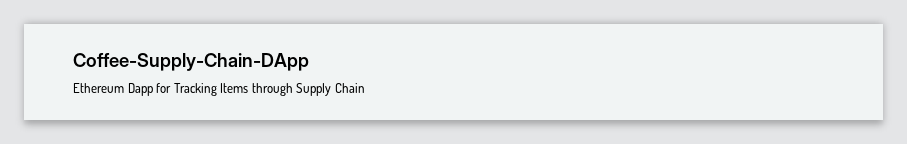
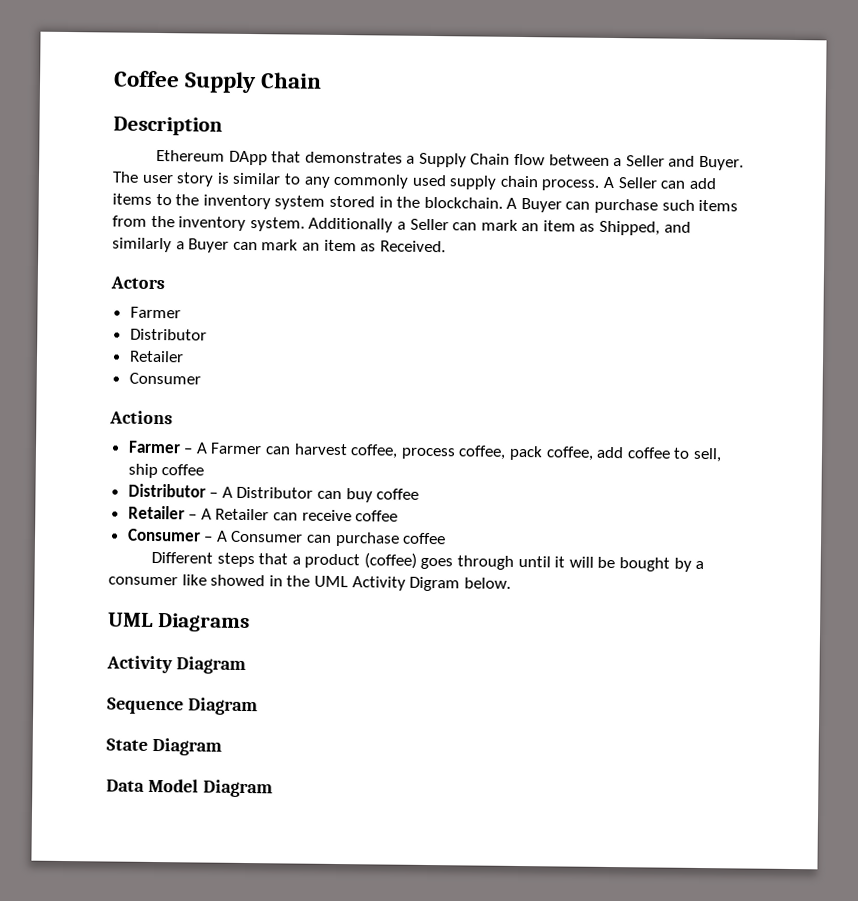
- Coffee-Supply-Chain-DApp
- Ethereum Dapp for Tracking Items through Supply Chain
+ Coffee Supply Chain
+ Description
+ Ethereum DApp that demonstrates a Supply Chain flow between a Seller and Buyer. The user story is similar to any commonly used supply chain process. A Seller can add items to the inventory system stored in the blockchain. A Buyer can purchase such items from the inventory system. Additionally a Seller can mark an item as Shipped, and similarly a Buyer can mark an item as Received.
+ Actors
+ Farmer
+ Distributor
+ Retailer
+ Consumer
+ Actions
+ Farmer – A Farmer can harvest coffee, process coffee, pack coffee, add coffee to sell, ship coffee
+ Distributor – A Distributor can buy coffee
+ Retailer – A Retailer can receive coffee
+ Consumer – A Consumer can purchase coffee
+ Different steps that a product (coffee) goes through until it will be bought by a consumer like showed in the UML Activity Digram below.
+ UML Diagrams
+ Activity Diagram
+ Sequence Diagram
+ State Diagram
+ Data Model Diagram

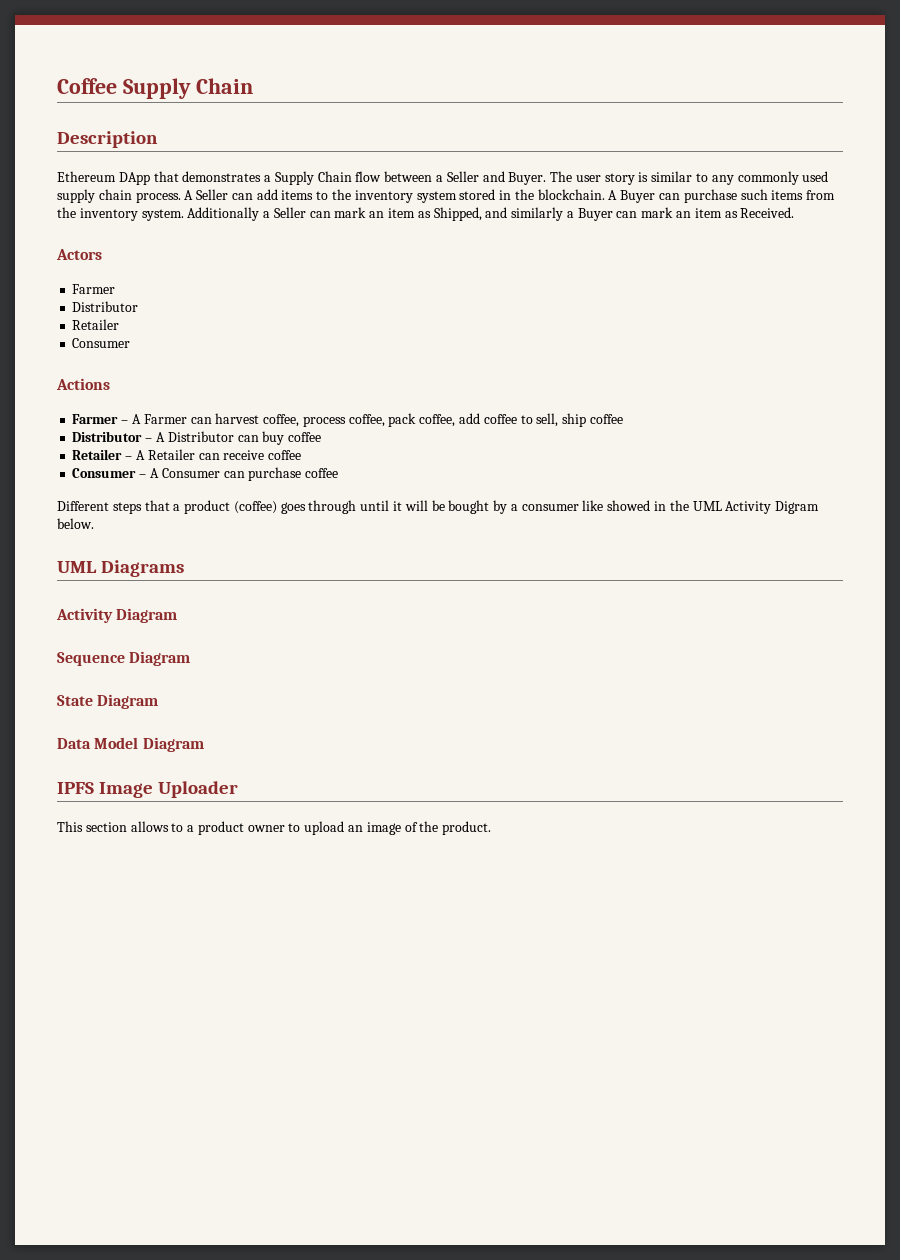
+ IPFS Image Uploader
+ This section allows to a product owner to upload an image of the product.

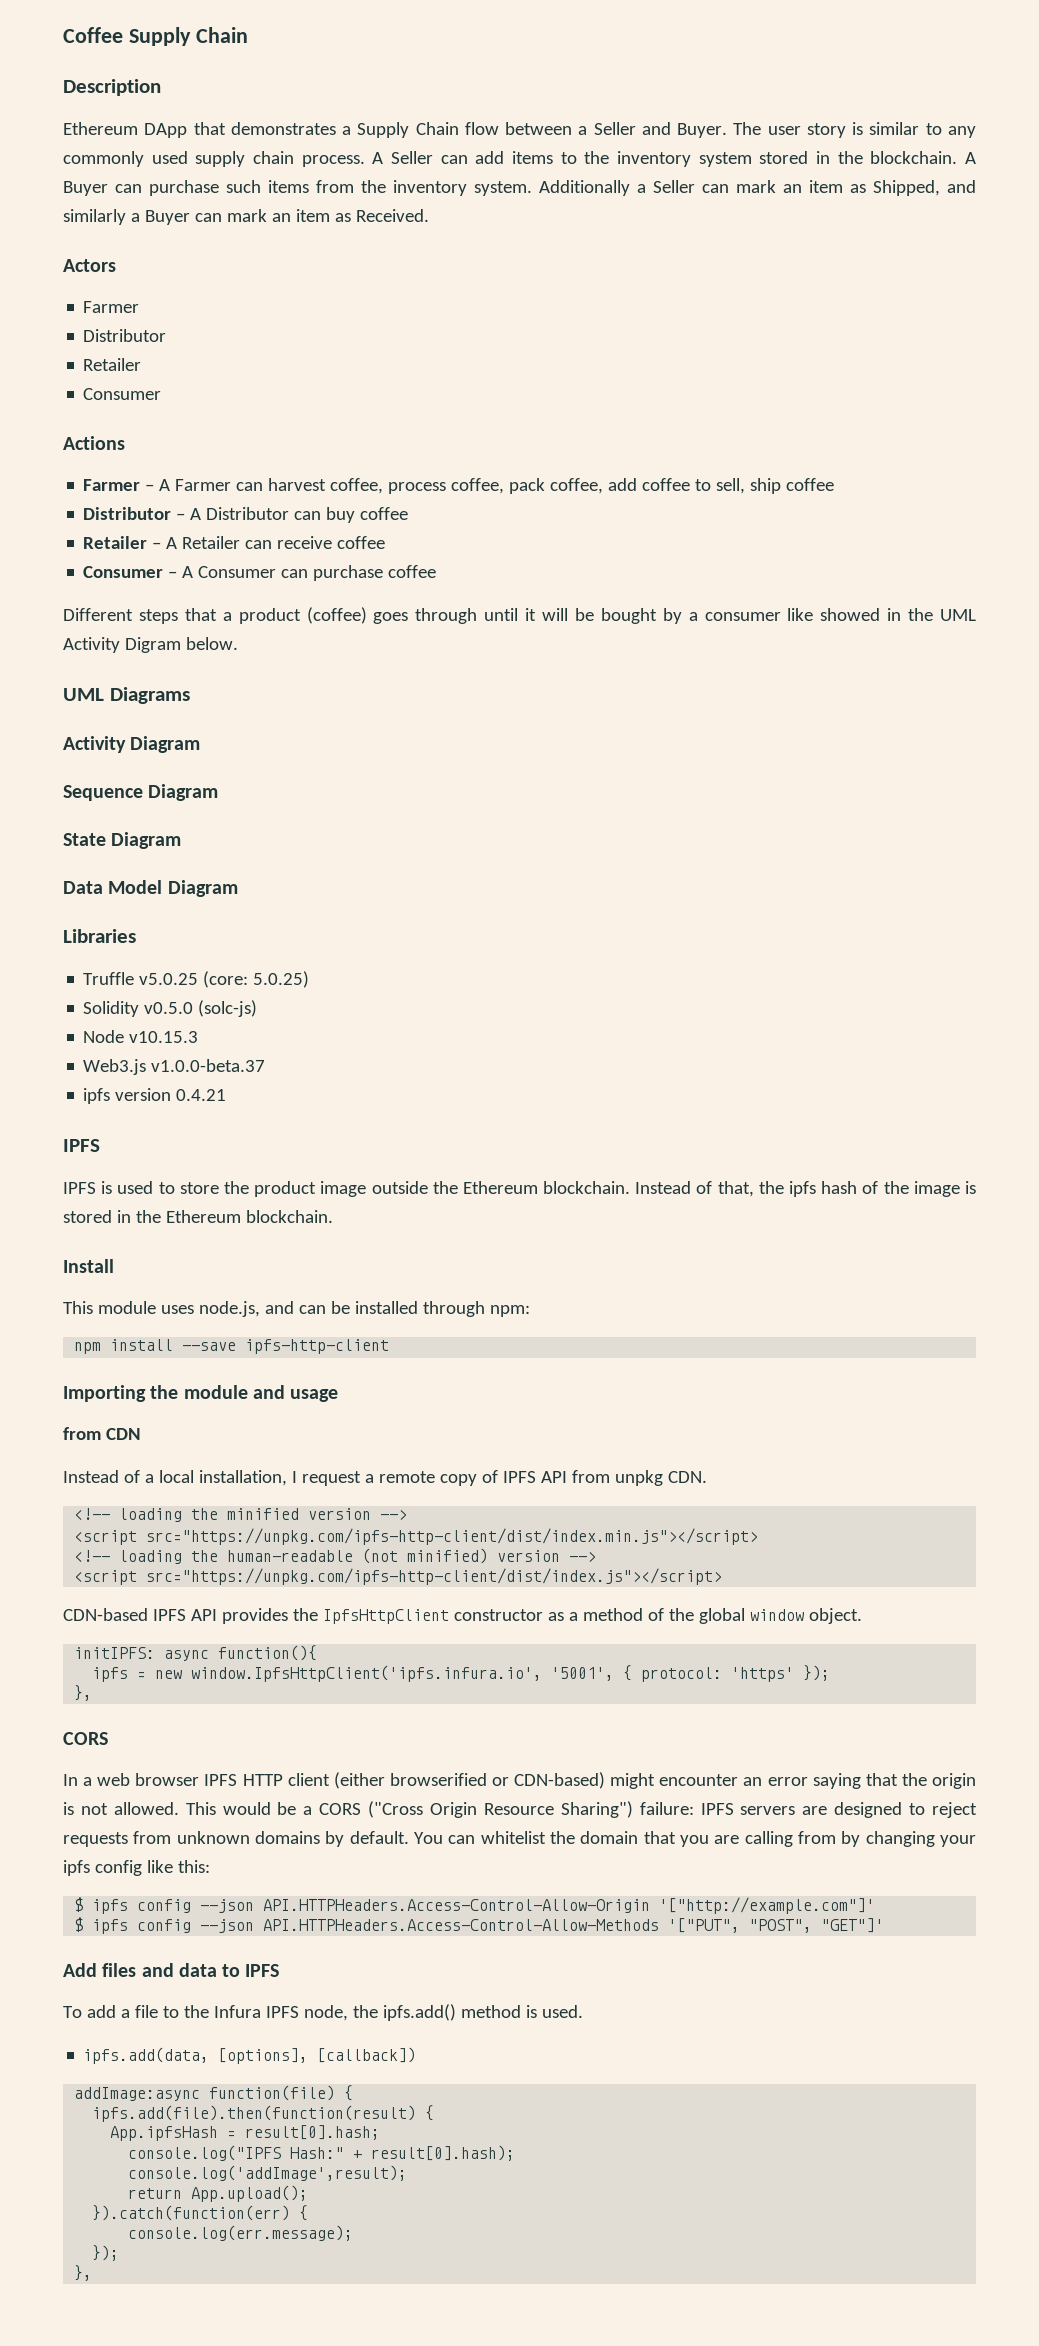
- IPFS Image Uploader
- This section allows to a product owner to upload an image of the product.
+ Libraries
+ Truffle v5.0.25 (core: 5.0.25)
+ Solidity v0.5.0 (solc-js)
+ Node v10.15.3
+ Web3.js v1.0.0-beta.37
+ ipfs version 0.4.21
+ IPFS
+ IPFS is used to store the product image outside the Ethereum blockchain. Instead of that, the ipfs hash of the image is stored in the Ethereum blockchain.
+ Install
+ This module uses node.js, and can be installed through npm:
+ npm install --save ipfs-http-client
+ Importing the module and usage
+ from CDN
+ Instead of a local installation, I request a remote copy of IPFS API from unpkg CDN.
+ <!-- loading the minified version -->
+ <script src="https://unpkg.com/ipfs-http-client/dist/index.min.js"></script>
+ <!-- loading the human-readable (not minified) version -->
+ <script src="https://unpkg.com/ipfs-http-client/dist/index.js"></script>
+ CDN-based IPFS API provides the IpfsHttpClient constructor as a method of the global window object.
+ initIPFS: async function(){
+ ipfs = new window.IpfsHttpClient('ipfs.infura.io', '5001', { protocol: 'https' });
+ },
+ CORS
+ In a web browser IPFS HTTP client (either browserified or CDN-based) might encounter an error saying that the origin is not allowed. This would be a CORS ("Cross Origin Resource Sharing") failure: IPFS servers are designed to reject requests from unknown domains by default. You can whitelist the domain that you are calling from by changing your ipfs config like this:
+ $ ipfs config --json API.HTTPHeaders.Access-Control-Allow-Origin '["http://example.com"]'
+ $ ipfs config --json API.HTTPHeaders.Access-Control-Allow-Methods '["PUT", "POST", "GET"]'
+ Add files and data to IPFS
+ To add a file to the Infura IPFS node, the ipfs.add() method is used.
+ ipfs.add(data, [options], [callback])
+ addImage:async function(file) {
+ ipfs.add(file).then(function(result) {
+ App.ipfsHash = result[0].hash;
+ console.log("IPFS Hash:" + result[0].hash);
+ console.log('addImage',result);
+ return App.upload();
+ }).catch(function(err) {
+ console.log(err.message);
+ });
+ },

